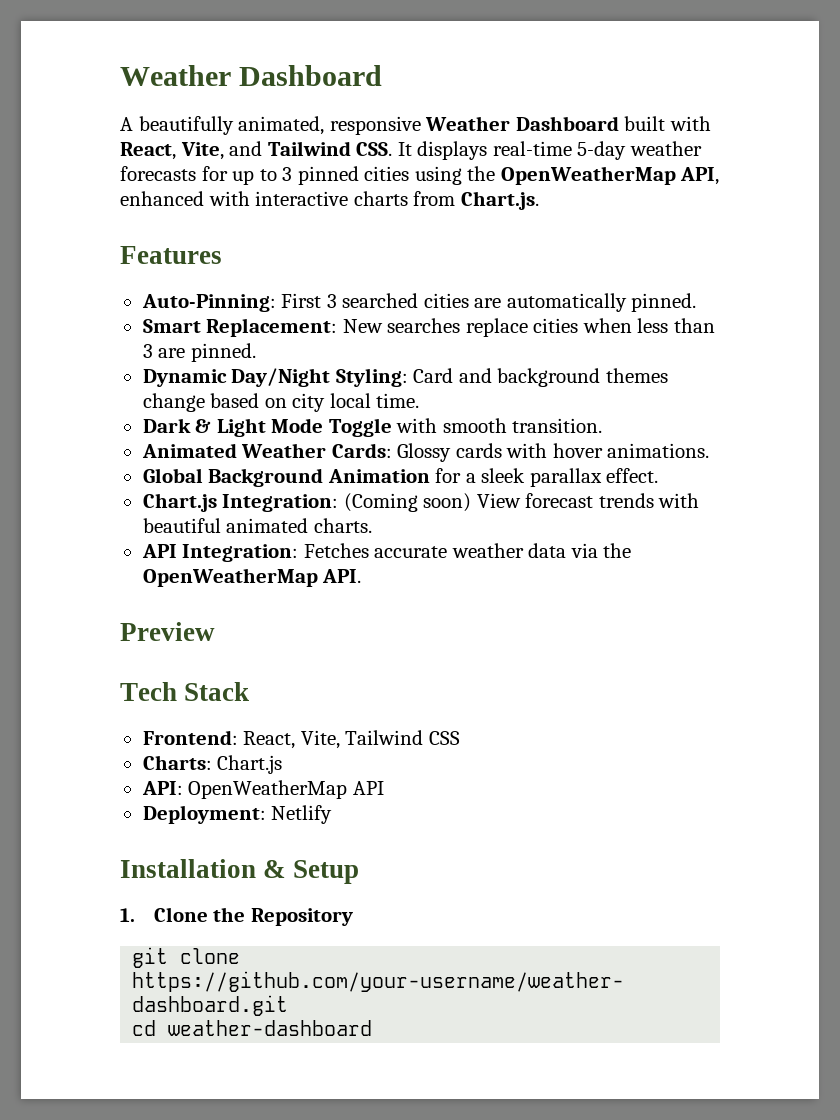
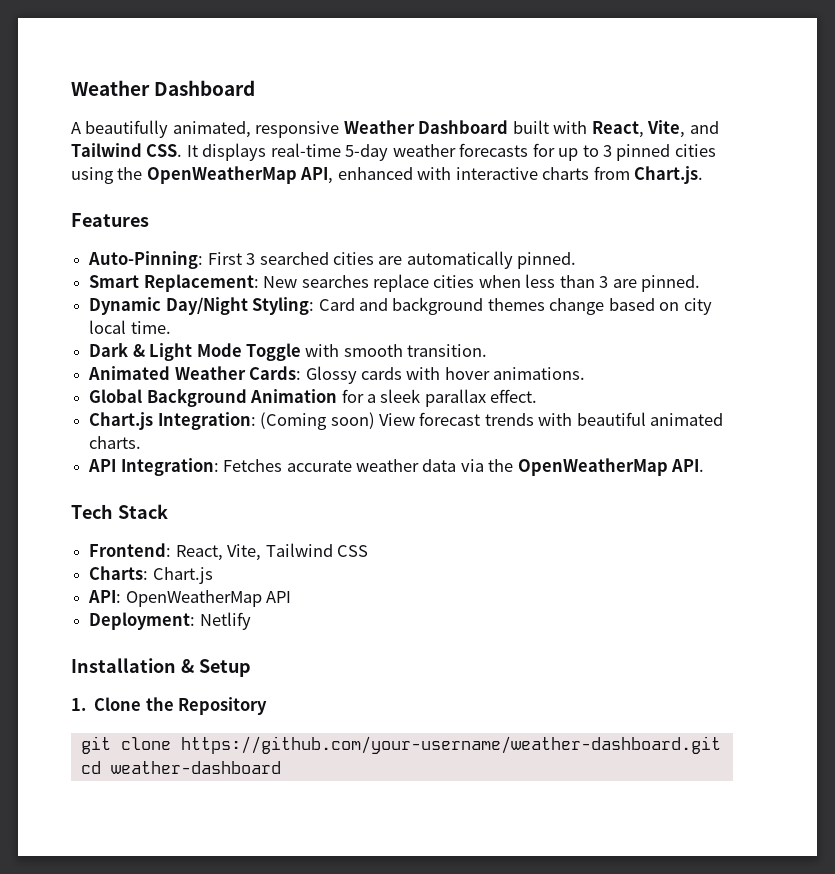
- Preview

